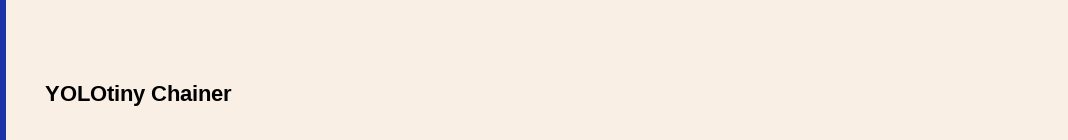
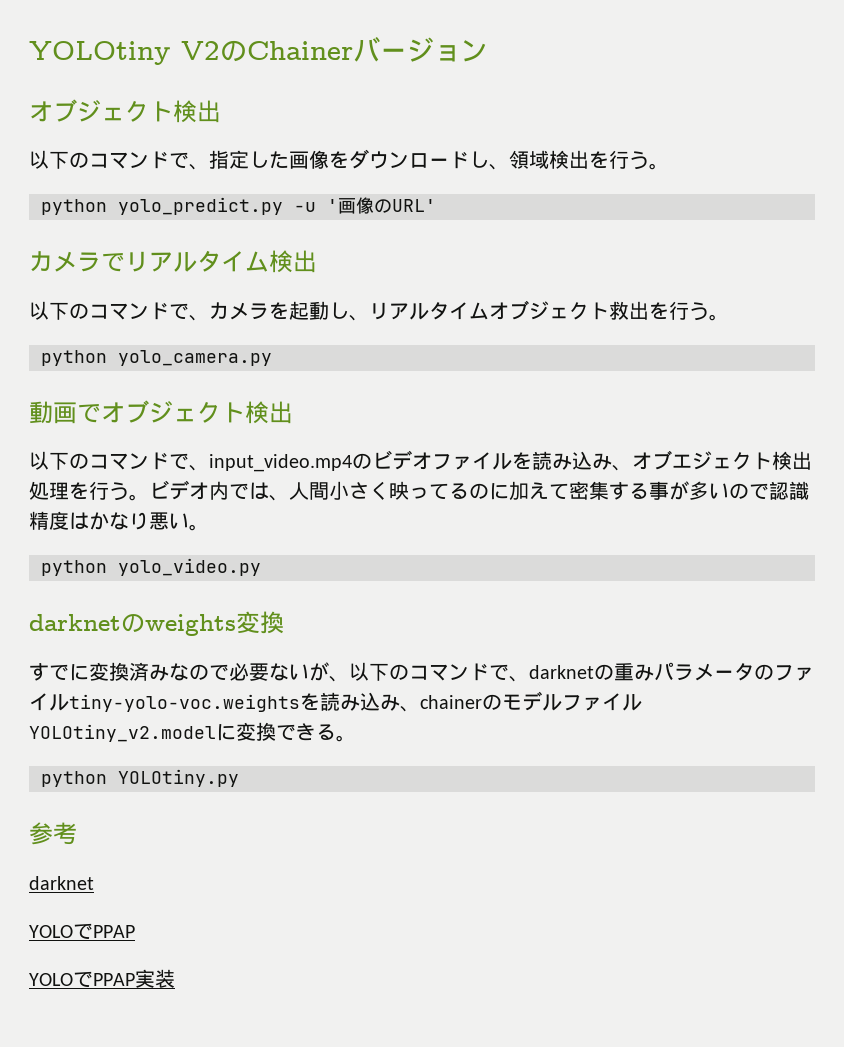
- YOLOtiny Chainer
+ YOLOtiny V2のChainerバージョン
+ オブジェクト検出
+ 以下のコマンドで、指定した画像をダウンロードし、領域検出を行う。
+ python yolo_predict.py -u '画像のURL'
+ カメラでリアルタイム検出
+ 以下のコマンドで、カメラを起動し、リアルタイムオブジェクト救出を行う。
+ python yolo_camera.py
+ 動画でオブジェクト検出
+ 以下のコマンドで、input_video.mp4のビデオファイルを読み込み、オブエジェクト検出処理を行う。ビデオ内では、人間小さく映ってるのに加えて密集する事が多いので認識精度はかなり悪い。
+ python yolo_video.py
+ darknetのweights変換
+ すでに変換済みなので必要ないが、以下のコマンドで、darknetの重みパラメータのファイルtiny-yolo-voc.weightsを読み込み、chainerのモデルファイルYOLOtiny_v2.modelに変換できる。
+ python YOLOtiny.py
+ 参考
+ darknet
+ YOLOでPPAP
+ YOLOでPPAP実装

